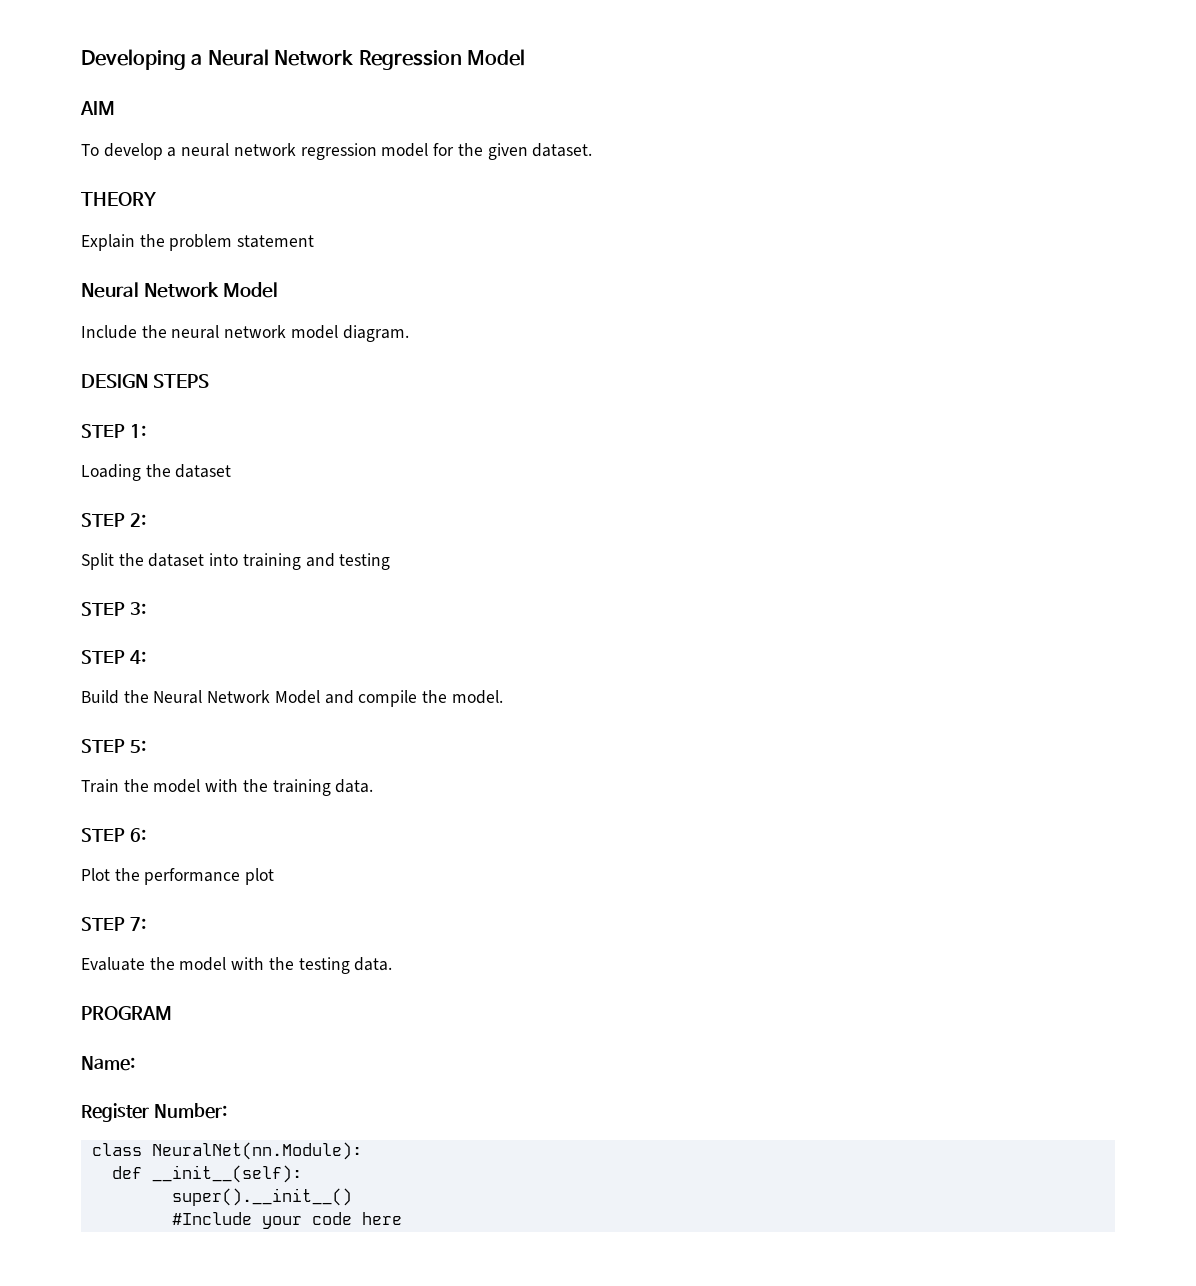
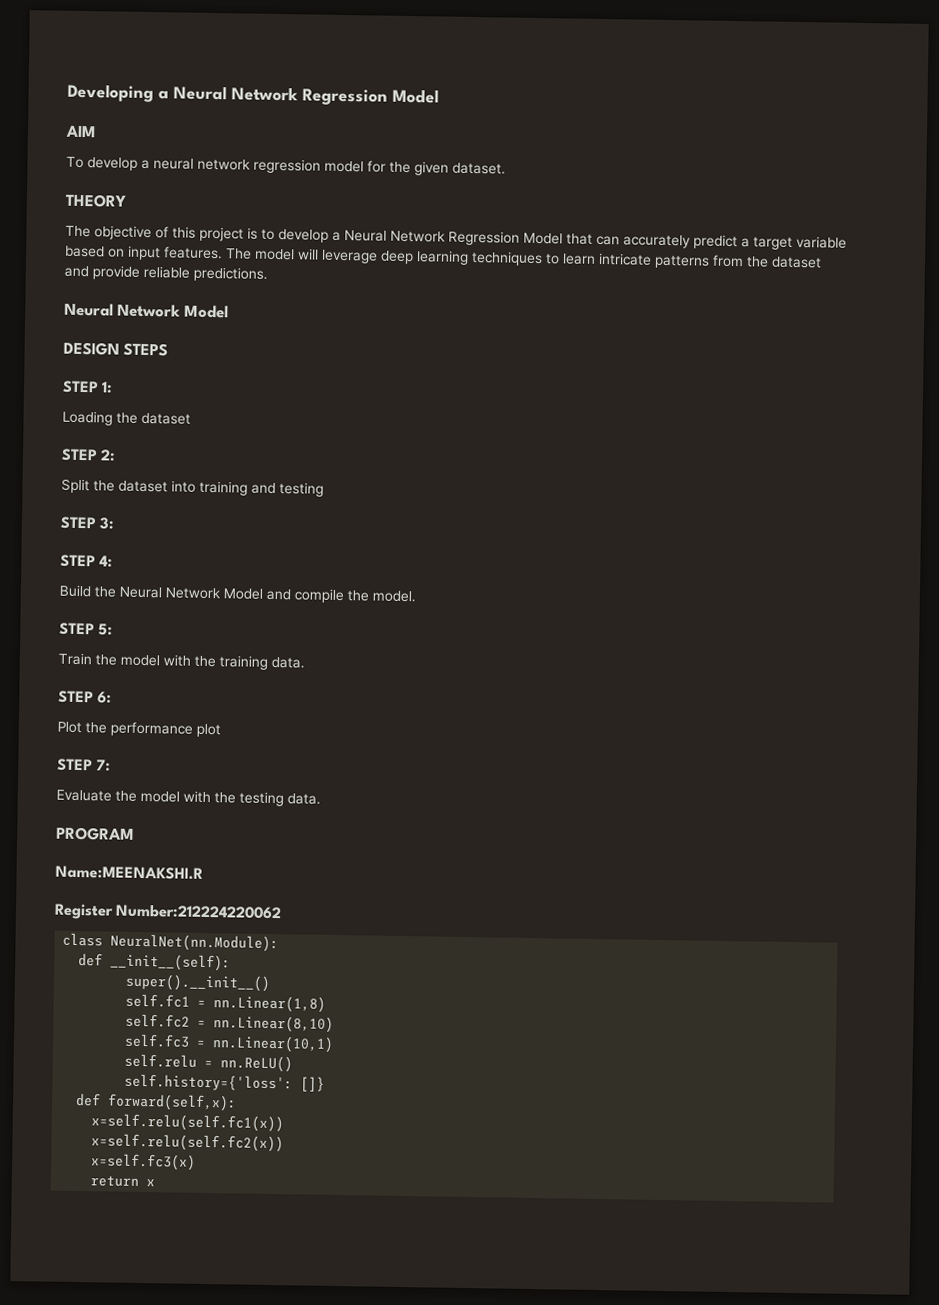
- Explain the problem statement
+ The objective of this project is to develop a Neural Network Regression Model that can accurately predict a target variable based on input features. The model will leverage deep learning techniques to learn intricate patterns from the dataset and provide reliable predictions.
  Neural Network Model
- Include the neural network model diagram.
- Name:
+ Name:MEENAKSHI.R
- Register Number:
+ Register Number:212224220062
- #Include your code here
+ self.fc1 = nn.Linear(1,8)
+ self.fc2 = nn.Linear(8,10)
+ self.fc3 = nn.Linear(10,1)
+ self.relu = nn.ReLU()
+ self.history={'loss': []}
+ def forward(self,x):
+ x=self.relu(self.fc1(x))
+ x=self.relu(self.fc2(x))
+ x=self.fc3(x)
+ return x

